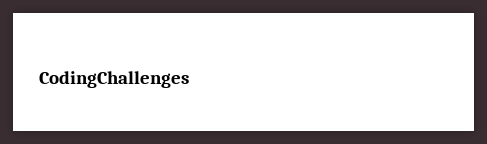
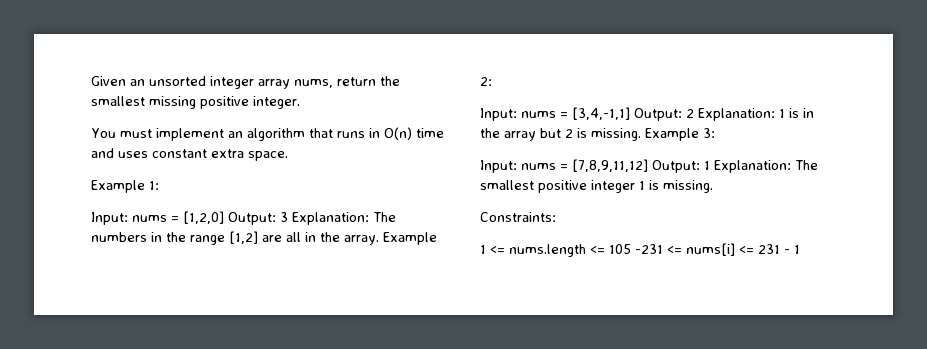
- CodingChallenges
+ Given an unsorted integer array nums, return the smallest missing positive integer.
+ You must implement an algorithm that runs in O(n) time and uses constant extra space.
+ Example 1:
+ Input: nums = [1,2,0] Output: 3 Explanation: The numbers in the range [1,2] are all in the array. Example 2:
+ Input: nums = [3,4,-1,1] Output: 2 Explanation: 1 is in the array but 2 is missing. Example 3:
+ Input: nums = [7,8,9,11,12] Output: 1 Explanation: The smallest positive integer 1 is missing.
+ Constraints:
+ 1 <= nums.length <= 105 -231 <= nums[i] <= 231 - 1

